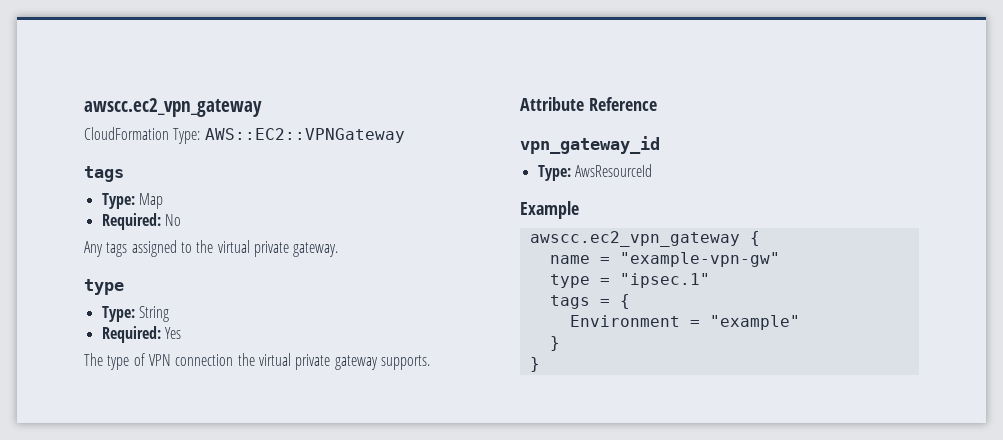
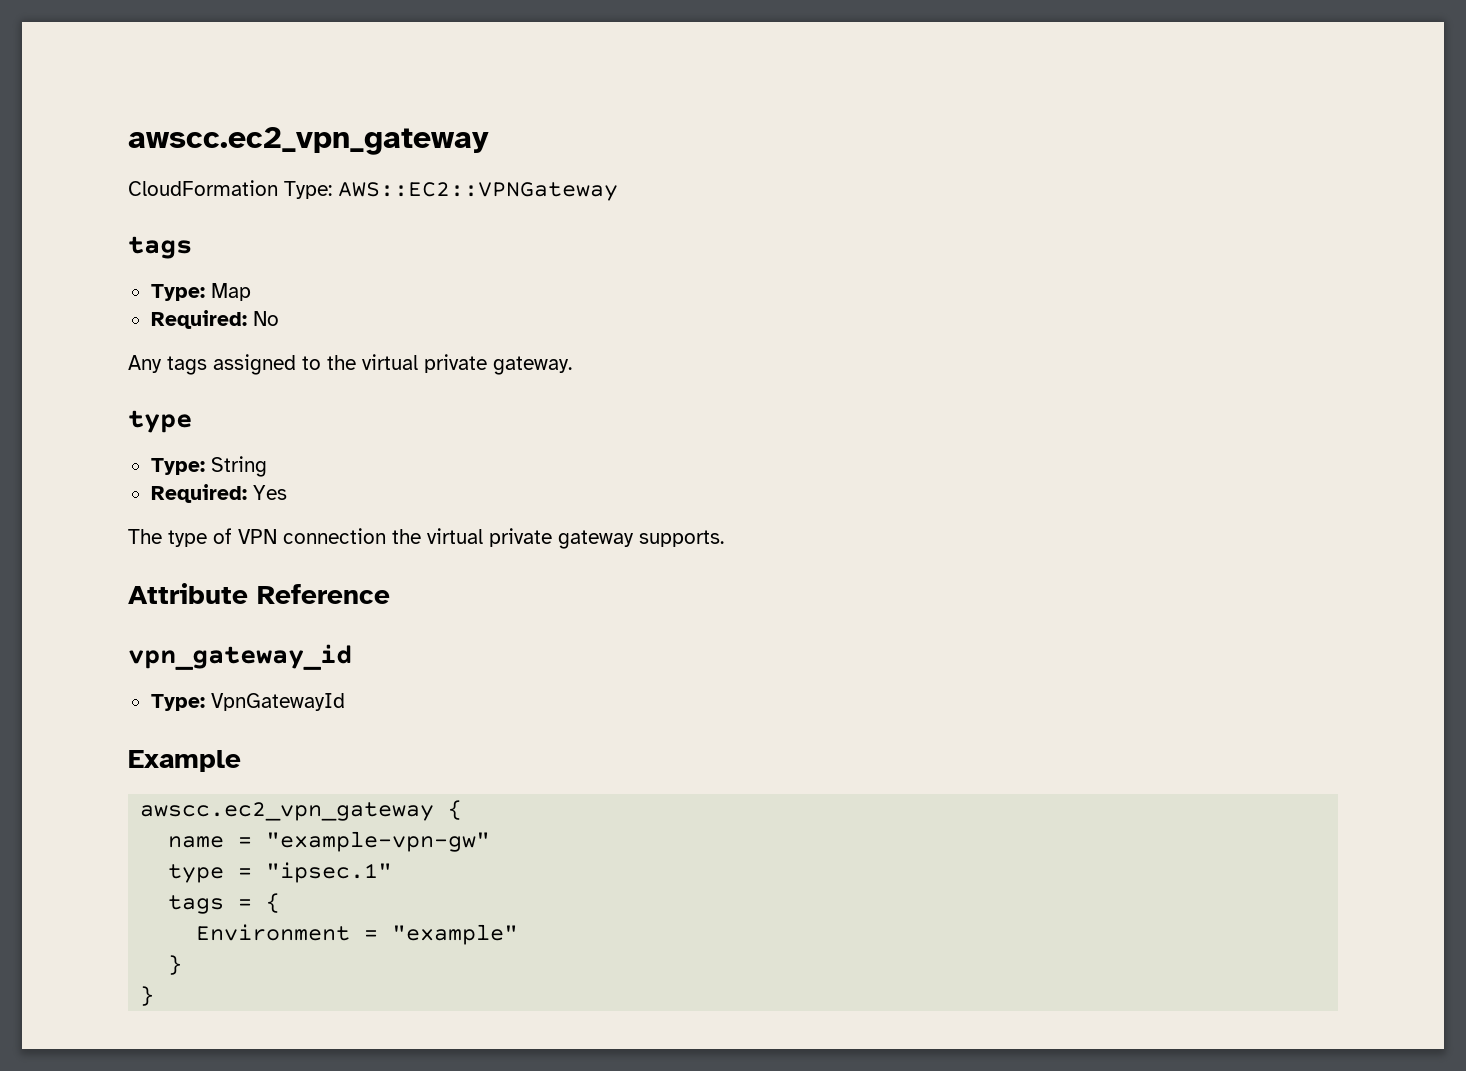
- Type: AwsResourceId
+ Type: VpnGatewayId

